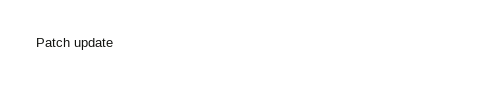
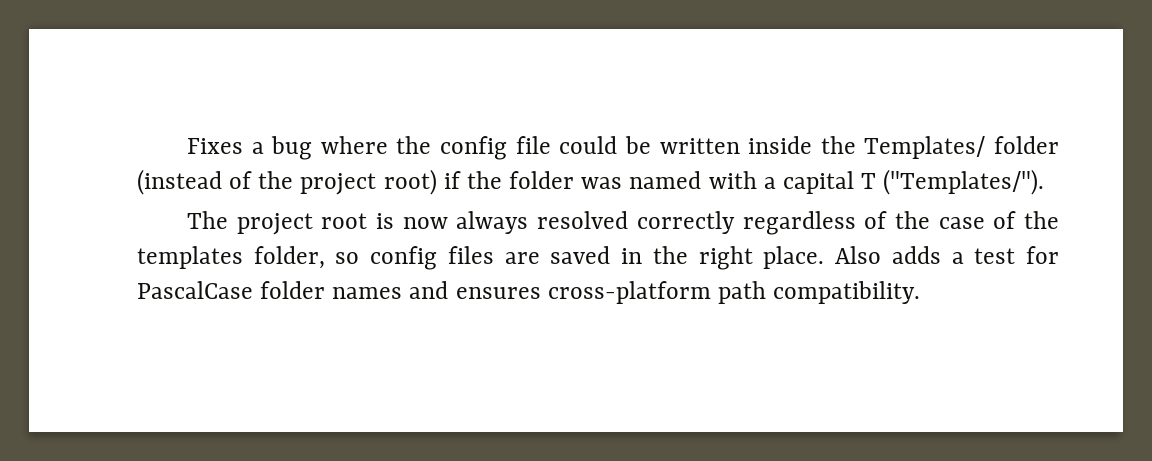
- Patch update
+ Fixes a bug where the config file could be written inside the Templates/ folder (instead of the project root) if the folder was named with a capital T ("Templates/").
+ The project root is now always resolved correctly regardless of the case of the templates folder, so config files are saved in the right place. Also adds a test for PascalCase folder names and ensures cross-platform path compatibility.

